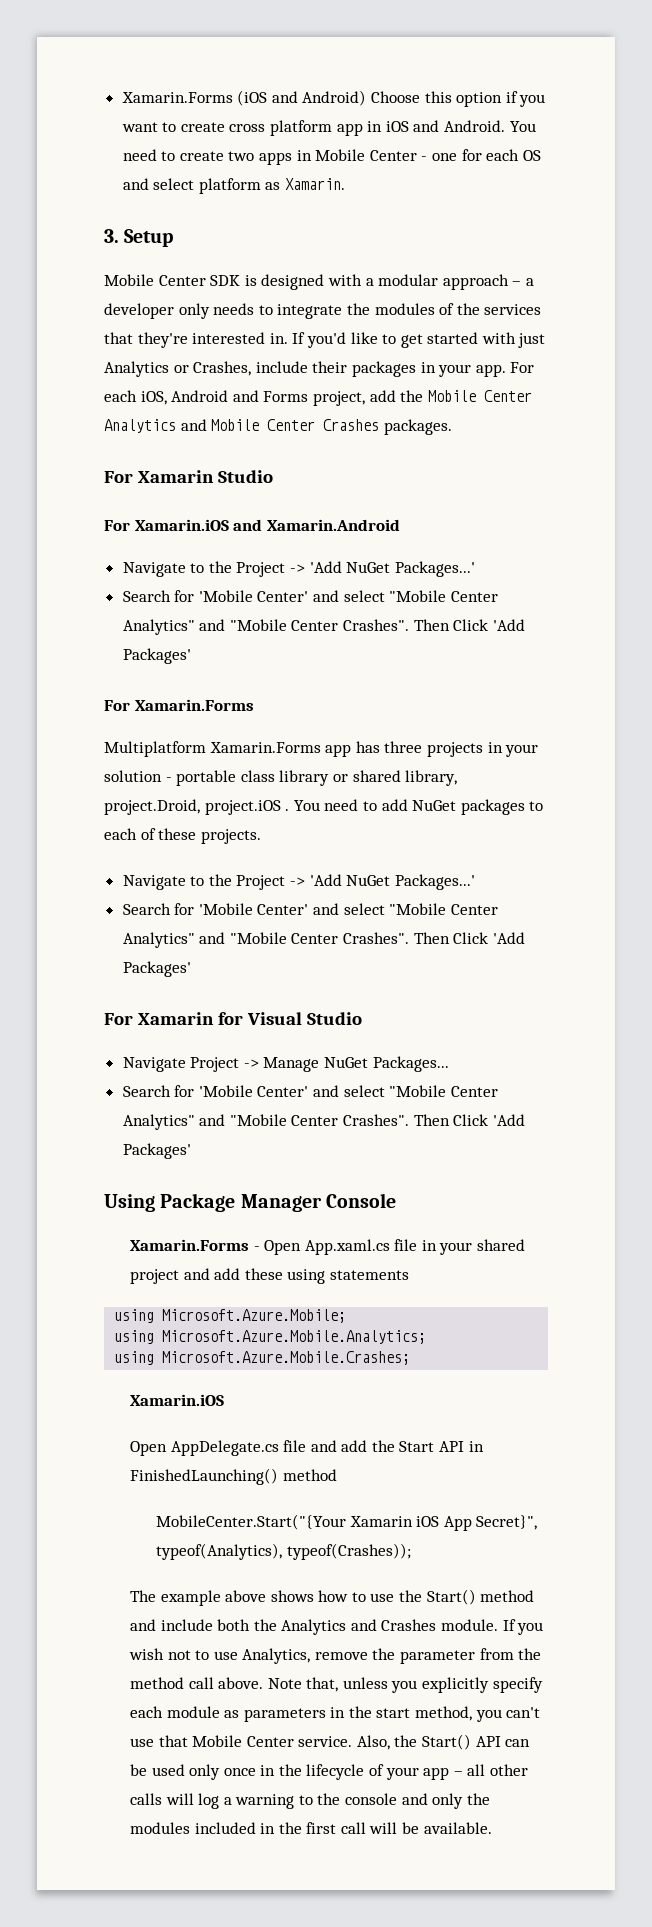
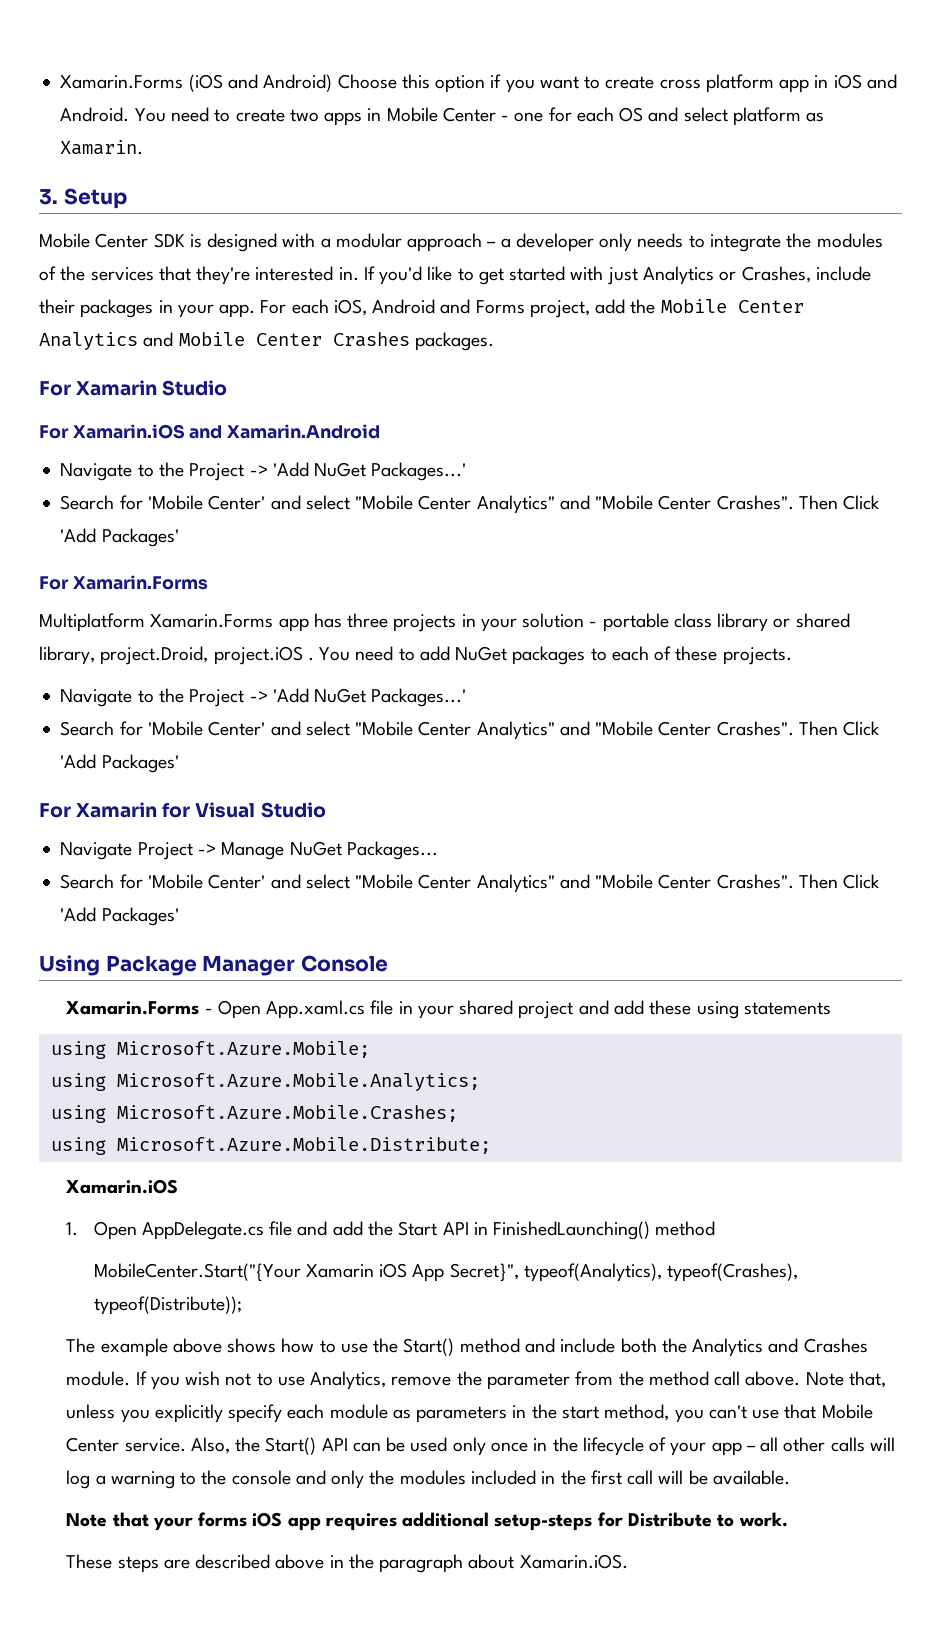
+ using Microsoft.Azure.Mobile.Distribute;
- Open AppDelegate.cs file and add the Start API in FinishedLaunching() method
+ 1. Open AppDelegate.cs file and add the Start API in FinishedLaunching() method
- MobileCenter.Start("{Your Xamarin iOS App Secret}", typeof(Analytics), typeof(Crashes));
+ MobileCenter.Start("{Your Xamarin iOS App Secret}", typeof(Analytics), typeof(Crashes), typeof(Distribute));
+ Note that your forms iOS app requires additional setup-steps for Distribute to work.
+ These steps are described above in the paragraph about Xamarin.iOS.

